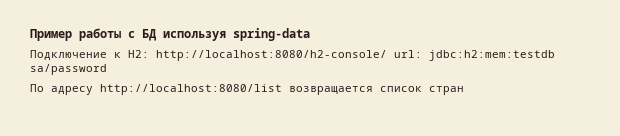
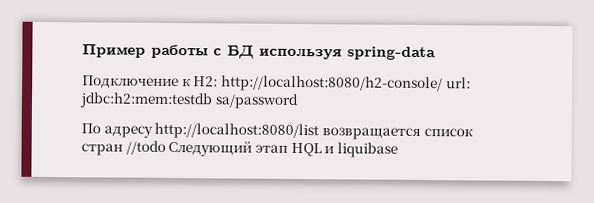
- По адресу http://localhost:8080/list возвращается список стран
+ По адресу http://localhost:8080/list возвращается список стран //todo Следующий этап HQL и liquibase

